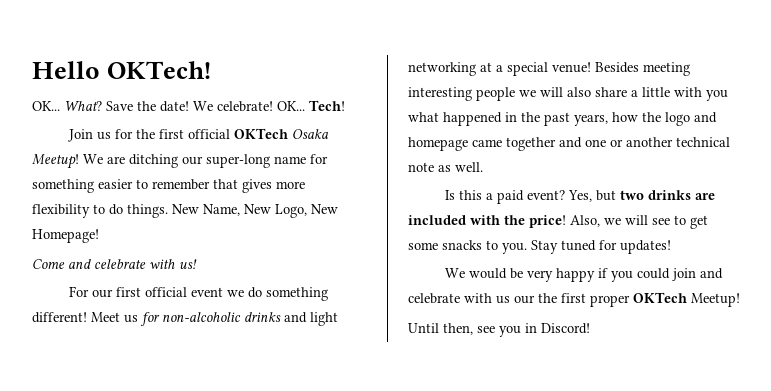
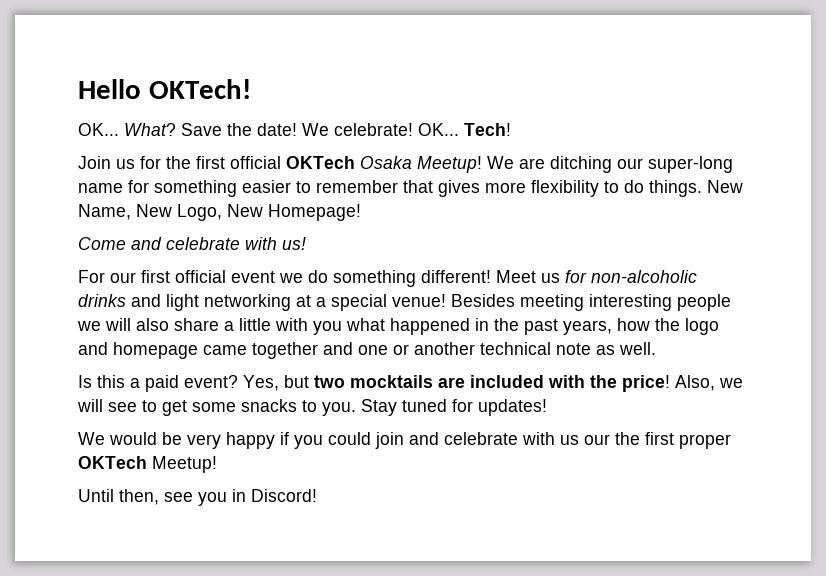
- Yes, but two drinks are included with the price!
+ Yes, but two mocktails are included with the price!

